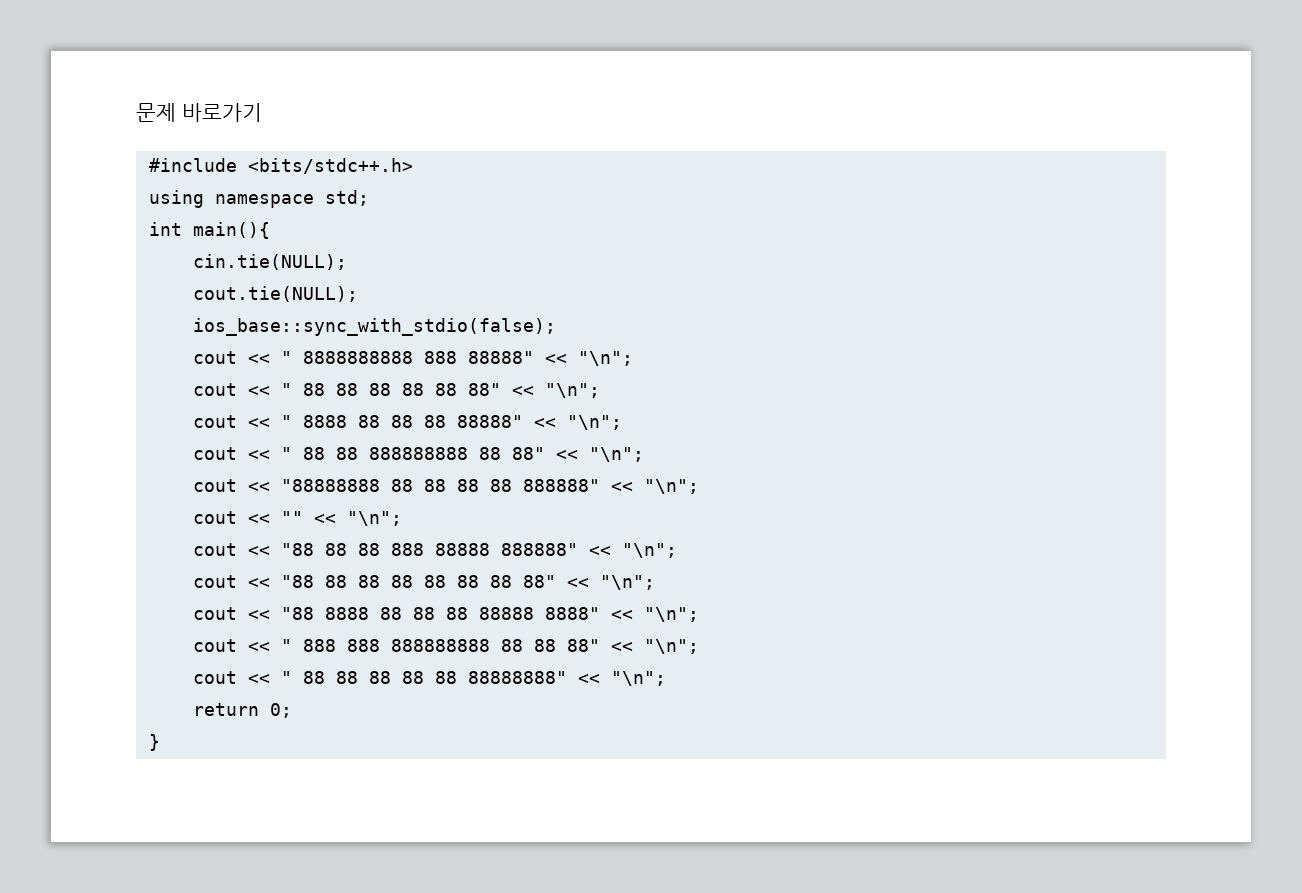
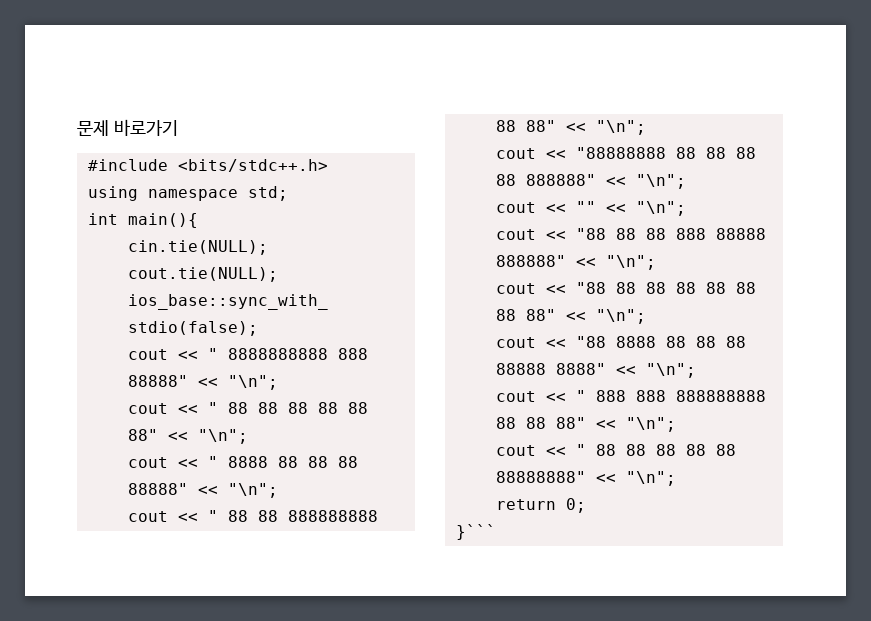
- }
+ }```

